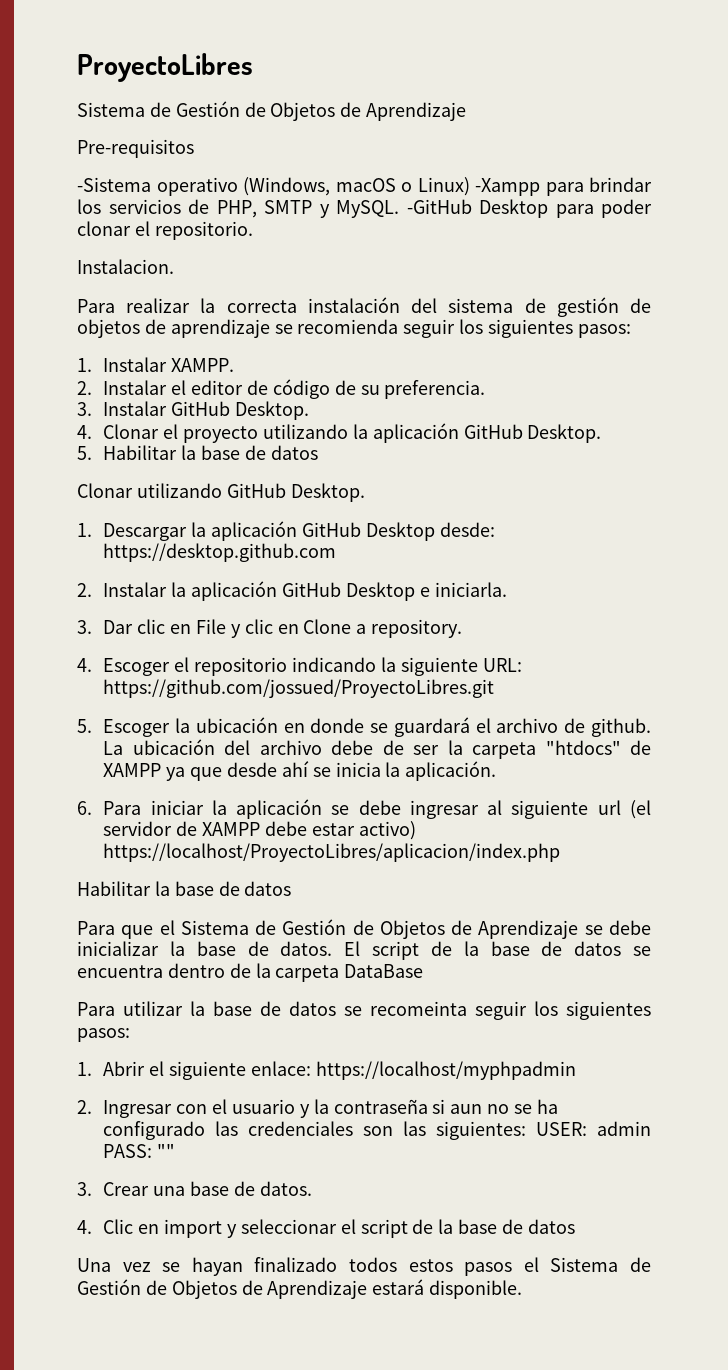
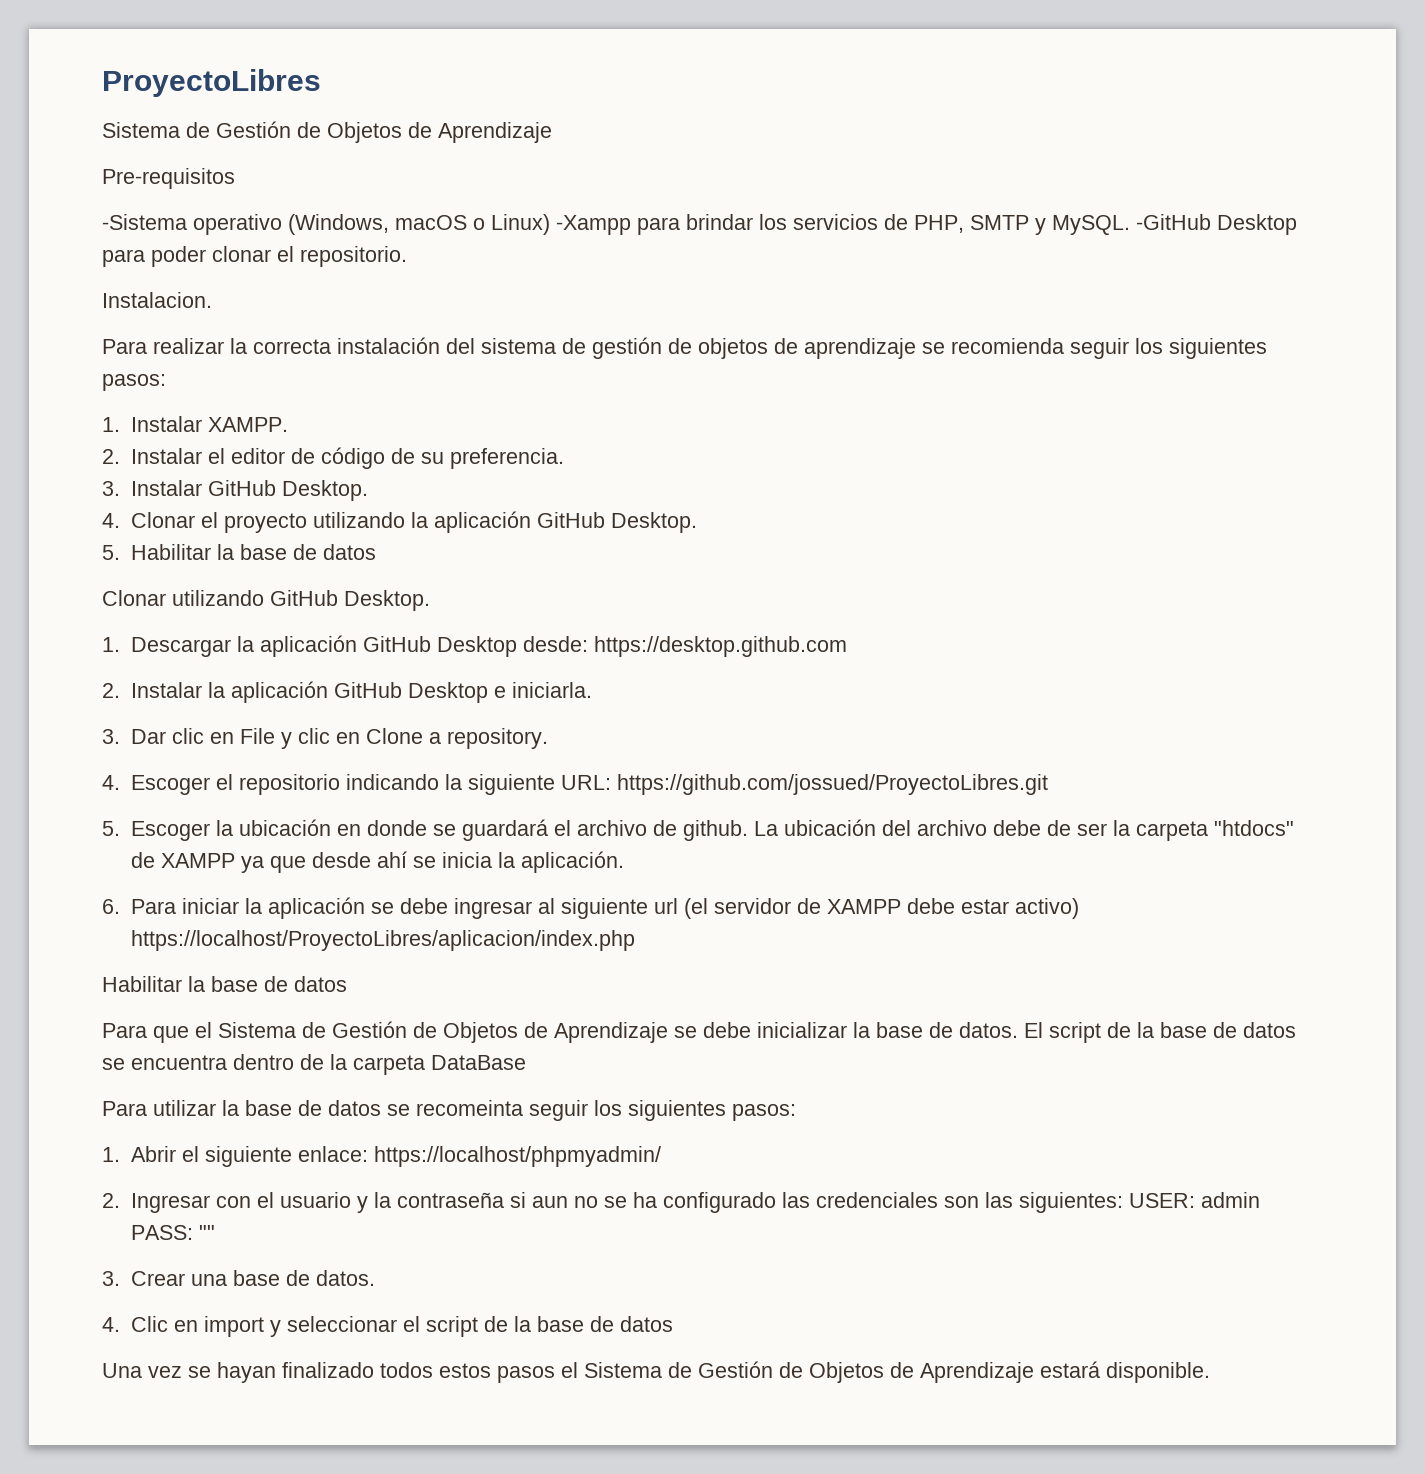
- 1. Abrir el siguiente enlace: https://localhost/myphpadmin
+ 1. Abrir el siguiente enlace: https://localhost/phpmyadmin/

